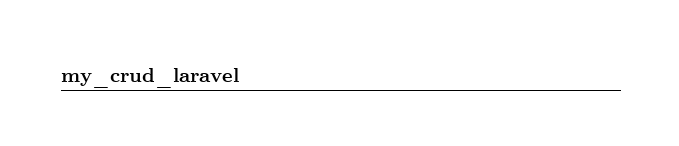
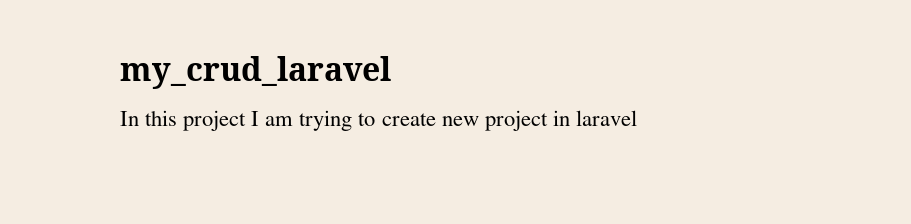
+ In this project I am trying to create new project in laravel

